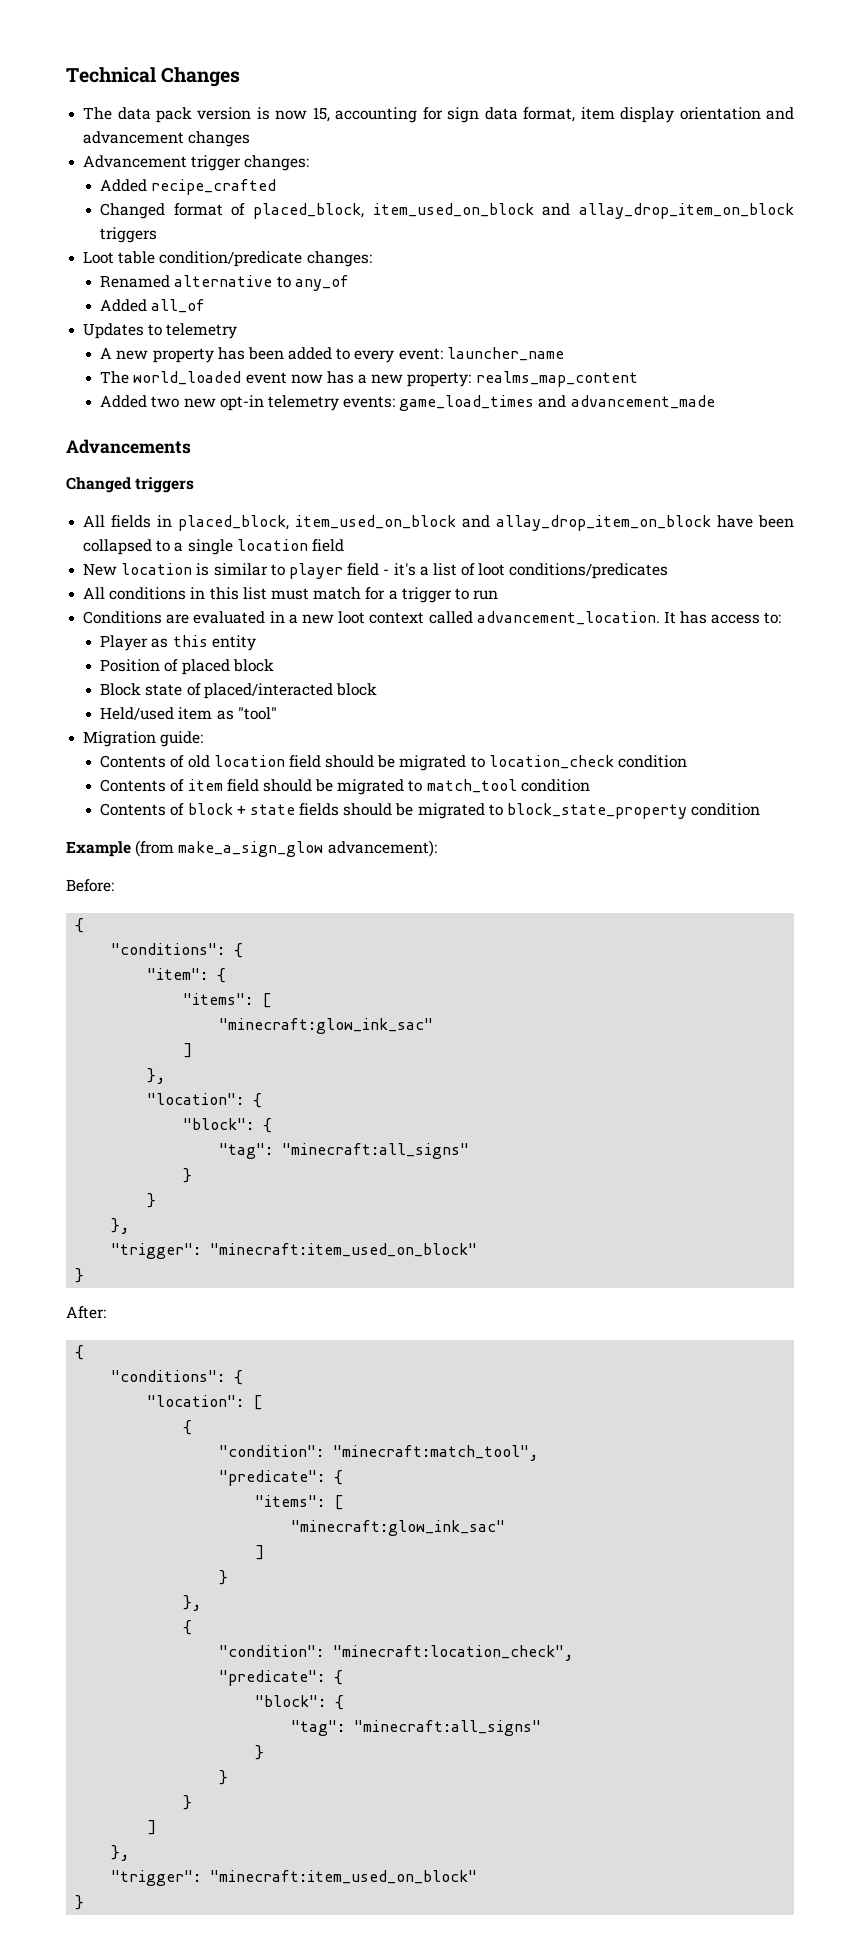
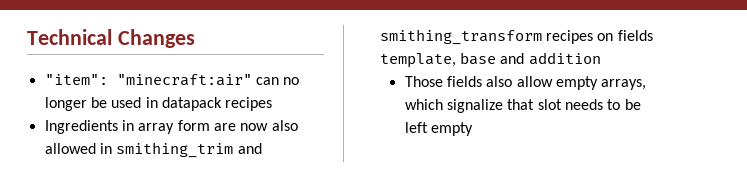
- The data pack version is now 15, accounting for sign data format, item display orientation and advancement changes
- Advancement trigger changes:
- Added recipe_crafted
- Changed format of placed_block, item_used_on_block and allay_drop_item_on_block triggers
- Loot table condition/predicate changes:
- Renamed alternative to any_of
- Added all_of
- Updates to telemetry
- A new property has been added to every event: launcher_name
- The world_loaded event now has a new property: realms_map_content
- Added two new opt-in telemetry events: game_load_times and advancement_made
- Advancements
- Changed triggers
- All fields in placed_block, item_used_on_block and allay_drop_item_on_block have been collapsed to a single location field
- New location is similar to player field - it's a list of loot conditions/predicates
- All conditions in this list must match for a trigger to run
- Conditions are evaluated in a new loot context called advancement_location. It has access to:
- Player as this entity
- Position of placed block
- Block state of placed/interacted block
- Held/used item as "tool"
- Migration guide:
- Contents of old location field should be migrated to location_check condition
- Contents of item field should be migrated to match_tool condition
- Contents of block + state fields should be migrated to block_state_property condition
- Example (from make_a_sign_glow advancement):
- Before:
- {
- "conditions": {
- "item": {
- "items": [
- "minecraft:glow_ink_sac"
- ]
- },
- "location": {
- "block": {
- "tag": "minecraft:all_signs"
- }
- }
- },
- "trigger": "minecraft:item_used_on_block"
- }
- After:
- {
- "conditions": {
- "location": [
- {
- "condition": "minecraft:match_tool",
- "predicate": {
- "items": [
- "minecraft:glow_ink_sac"
- ]
- }
- },
- {
- "condition": "minecraft:location_check",
- "predicate": {
- "block": {
- "tag": "minecraft:all_signs"
- }
- }
- }
- ]
- },
- "trigger": "minecraft:item_used_on_block"
- }
+ "item": "minecraft:air" can no longer be used in datapack recipes
+ Ingredients in array form are now also allowed in smithing_trim and smithing_transform recipes on fields template, base and addition
+ Those fields also allow empty arrays, which signalize that slot needs to be left empty

